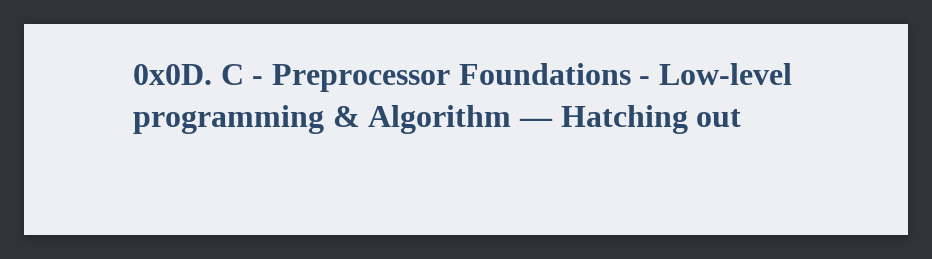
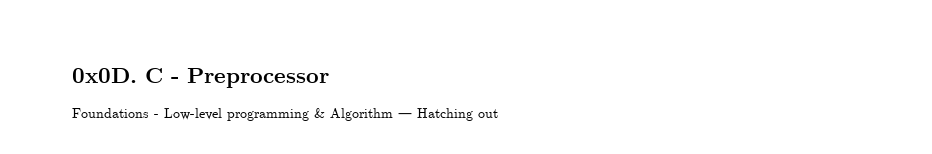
- C - Preprocessor Foundations - Low-level programming & Algorithm ― Hatching out
+ C - Preprocessor
+ Foundations - Low-level programming & Algorithm ― Hatching out

